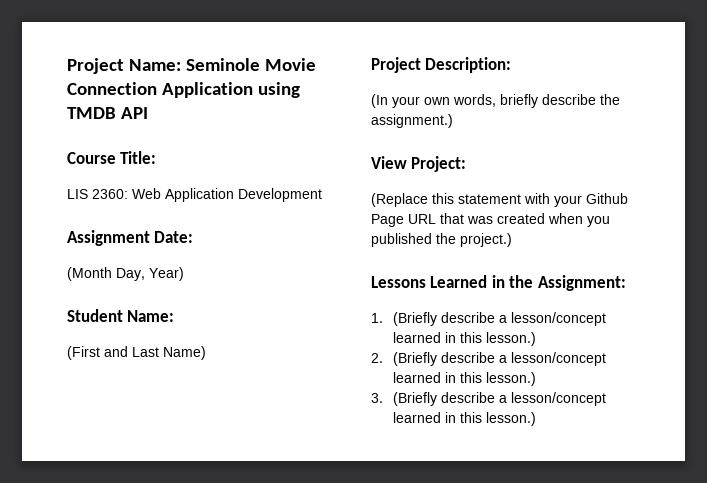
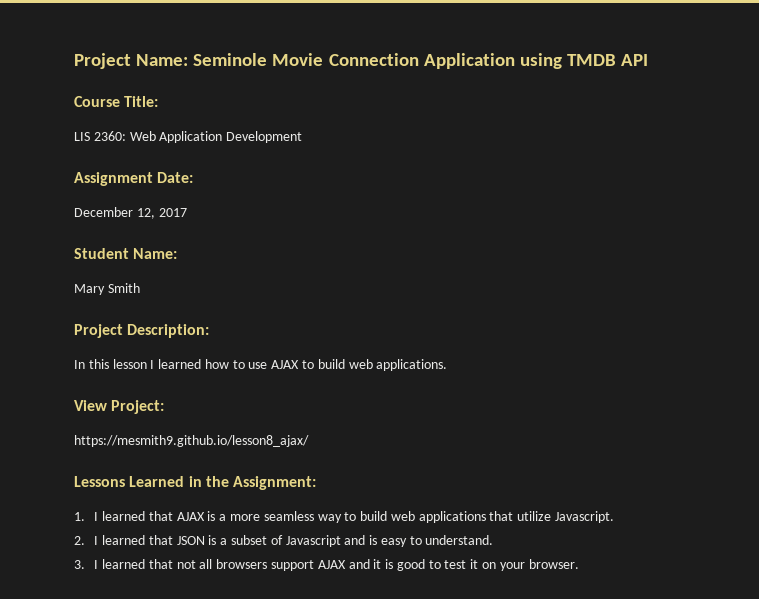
- (Month Day, Year)
+ December 12, 2017
- (First and Last Name)
+ Mary Smith
  Project Description:
- (In your own words, briefly describe the assignment.)
+ In this lesson I learned how to use AJAX to build web applications.
  View Project:
- (Replace this statement with your Github Page URL that was created when you published the project.)
+ https://mesmith9.github.io/lesson8_ajax/
- 1. (Briefly describe a lesson/concept learned in this lesson.)
- 2. (Briefly describe a lesson/concept learned in this lesson.)
- 3. (Briefly describe a lesson/concept learned in this lesson.)
+ 1. I learned that AJAX is a more seamless way to build web applications that utilize Javascript.
+ 2. I learned that JSON is a subset of Javascript and is easy to understand.
+ 3. I learned that not all browsers support AJAX and it is good to test it on your browser.

